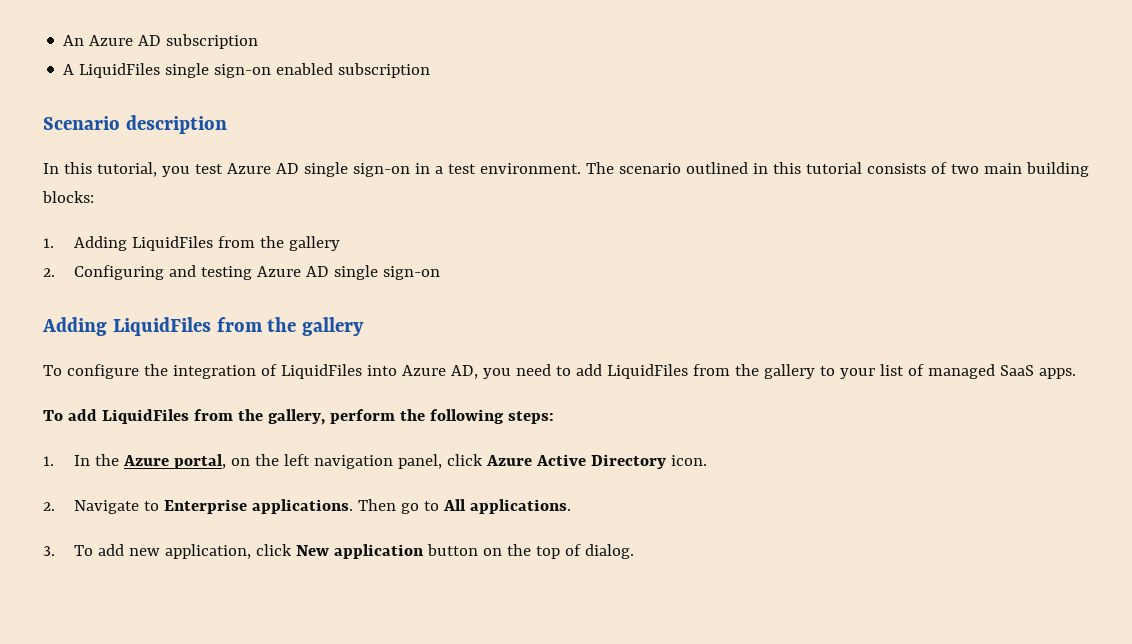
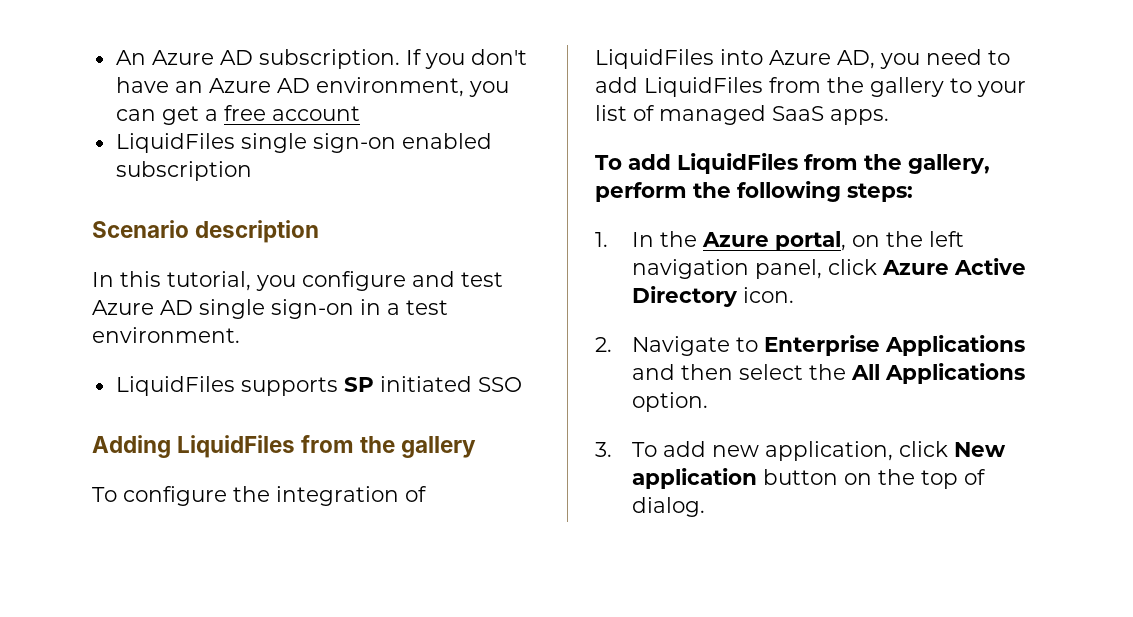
- An Azure AD subscription
- A LiquidFiles single sign-on enabled subscription
+ An Azure AD subscription. If you don't have an Azure AD environment, you can get a free account
+ LiquidFiles single sign-on enabled subscription
- In this tutorial, you test Azure AD single sign-on in a test environment. The scenario outlined in this tutorial consists of two main building blocks:
- 1. Adding LiquidFiles from the gallery
- 2. Configuring and testing Azure AD single sign-on
+ In this tutorial, you configure and test Azure AD single sign-on in a test environment.
+ LiquidFiles supports SP initiated SSO
- 2. Navigate to Enterprise applications. Then go to All applications.
+ 2. Navigate to Enterprise Applications and then select the All Applications option.

